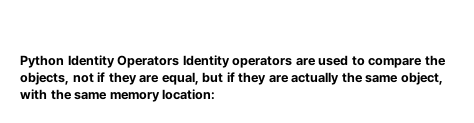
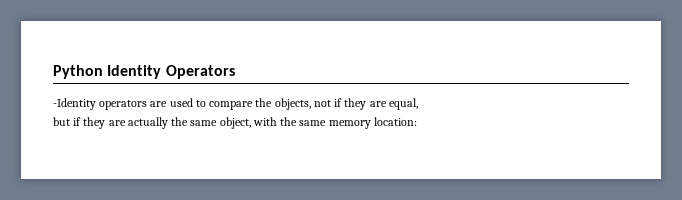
- Python Identity Operators Identity operators are used to compare the objects, not if they are equal, but if they are actually the same object, with the same memory location:
+ Python Identity Operators
+ -Identity operators are used to compare the objects, not if they are equal,
+ but if they are actually the same object, with the same memory location:

